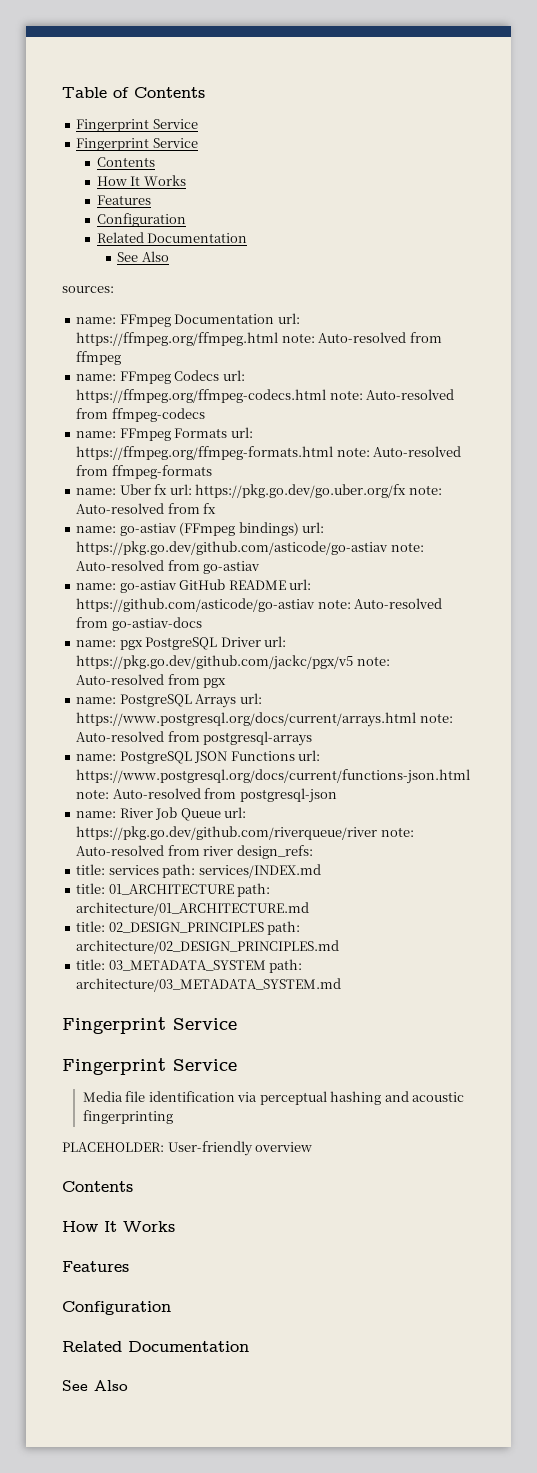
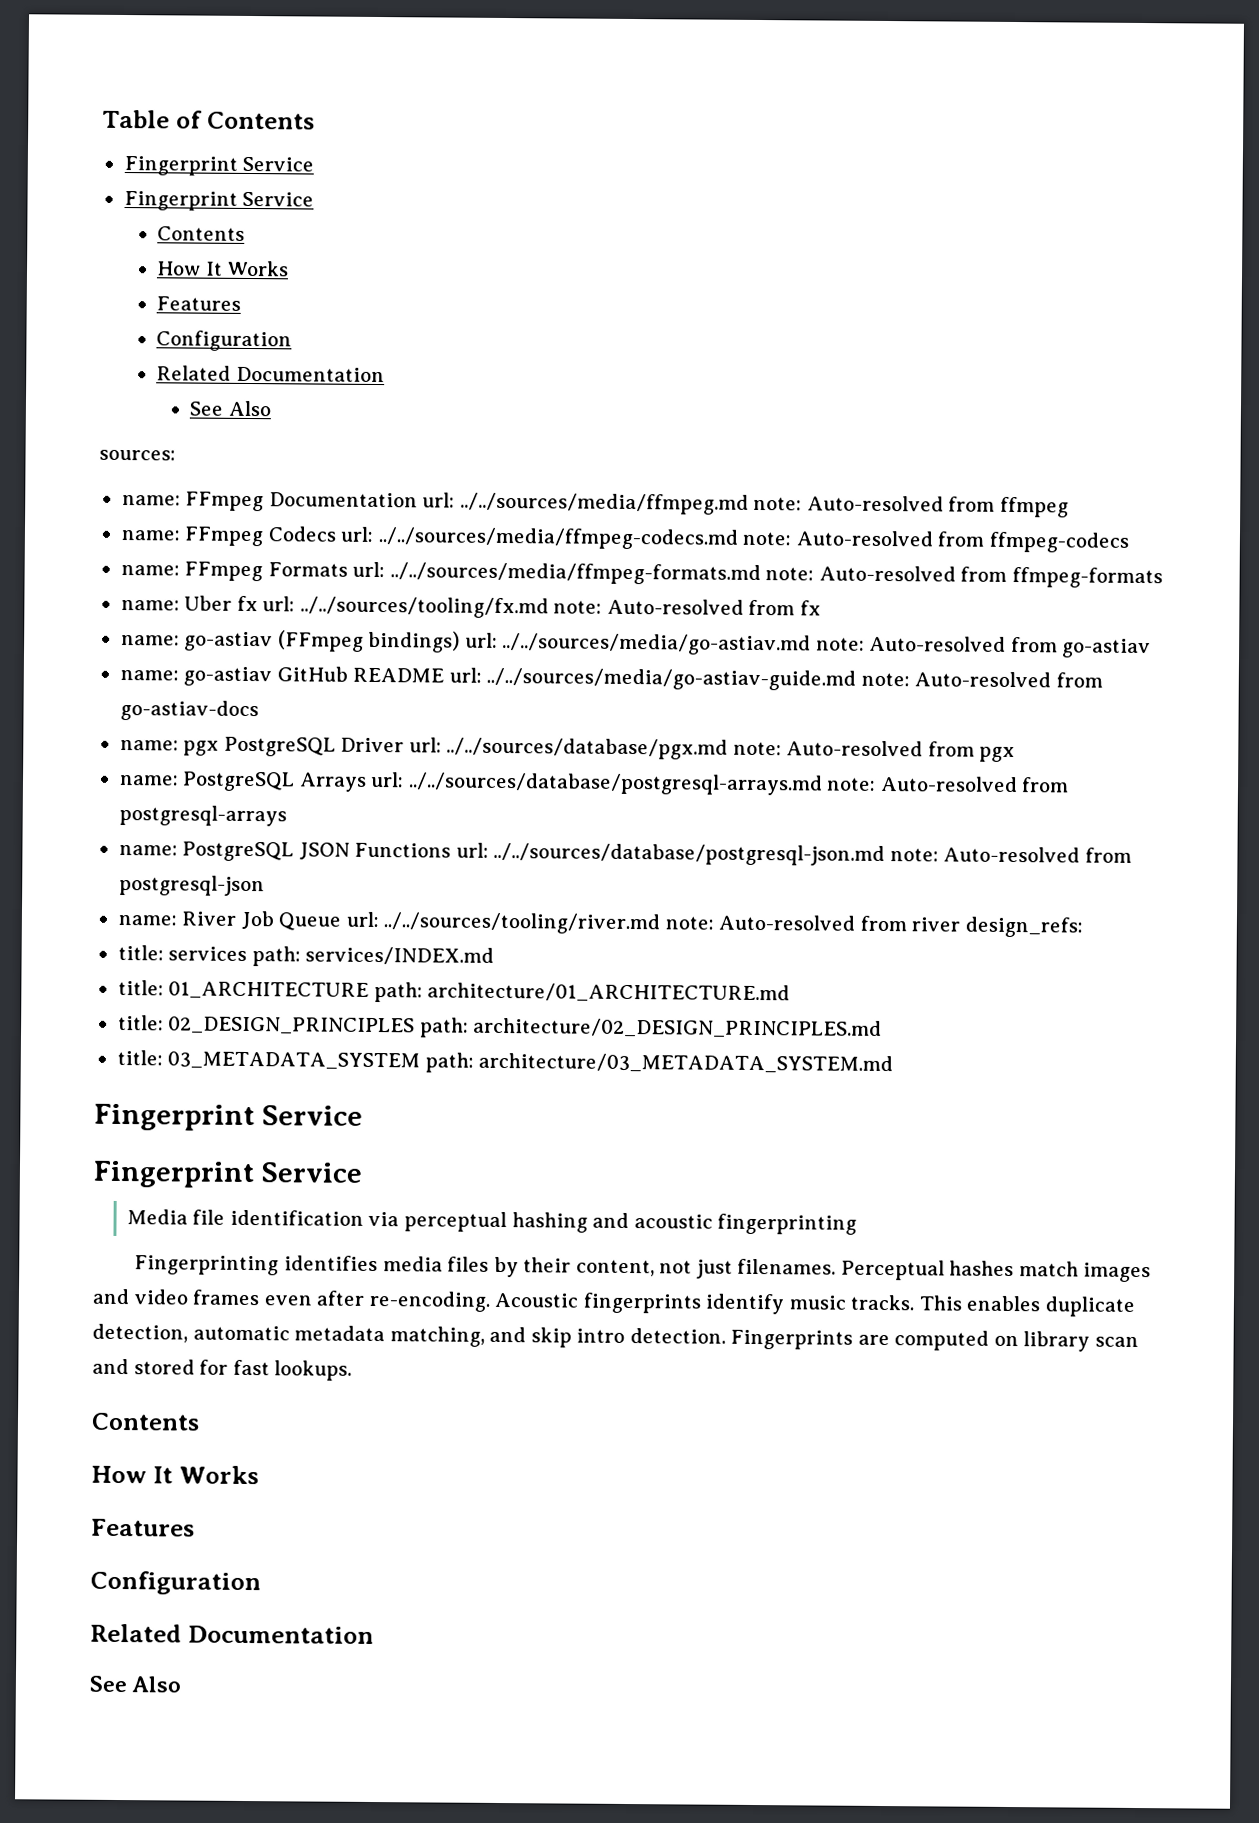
- name: FFmpeg Documentation url: https://ffmpeg.org/ffmpeg.html note: Auto-resolved from ffmpeg
+ name: FFmpeg Documentation url: ../../sources/media/ffmpeg.md note: Auto-resolved from ffmpeg
- name: FFmpeg Codecs url: https://ffmpeg.org/ffmpeg-codecs.html note: Auto-resolved from ffmpeg-codecs
+ name: FFmpeg Codecs url: ../../sources/media/ffmpeg-codecs.md note: Auto-resolved from ffmpeg-codecs
- name: FFmpeg Formats url: https://ffmpeg.org/ffmpeg-formats.html note: Auto-resolved from ffmpeg-formats
+ name: FFmpeg Formats url: ../../sources/media/ffmpeg-formats.md note: Auto-resolved from ffmpeg-formats
- name: Uber fx url: https://pkg.go.dev/go.uber.org/fx note: Auto-resolved from fx
+ name: Uber fx url: ../../sources/tooling/fx.md note: Auto-resolved from fx
- name: go-astiav (FFmpeg bindings) url: https://pkg.go.dev/github.com/asticode/go-astiav note: Auto-resolved from go-astiav
+ name: go-astiav (FFmpeg bindings) url: ../../sources/media/go-astiav.md note: Auto-resolved from go-astiav
- name: go-astiav GitHub README url: https://github.com/asticode/go-astiav note: Auto-resolved from go-astiav-docs
+ name: go-astiav GitHub README url: ../../sources/media/go-astiav-guide.md note: Auto-resolved from go-astiav-docs
- name: pgx PostgreSQL Driver url: https://pkg.go.dev/github.com/jackc/pgx/v5 note: Auto-resolved from pgx
+ name: pgx PostgreSQL Driver url: ../../sources/database/pgx.md note: Auto-resolved from pgx
- name: PostgreSQL Arrays url: https://www.postgresql.org/docs/current/arrays.html note: Auto-resolved from postgresql-arrays
+ name: PostgreSQL Arrays url: ../../sources/database/postgresql-arrays.md note: Auto-resolved from postgresql-arrays
- name: PostgreSQL JSON Functions url: https://www.postgresql.org/docs/current/functions-json.html note: Auto-resolved from postgresql-json
+ name: PostgreSQL JSON Functions url: ../../sources/database/postgresql-json.md note: Auto-resolved from postgresql-json
- name: River Job Queue url: https://pkg.go.dev/github.com/riverqueue/river note: Auto-resolved from river design_refs:
+ name: River Job Queue url: ../../sources/tooling/river.md note: Auto-resolved from river design_refs:
- PLACEHOLDER: User-friendly overview
+ Fingerprinting identifies media files by their content, not just filenames. Perceptual hashes match images and video frames even after re-encoding. Acoustic fingerprints identify music tracks. This enables duplicate detection, automatic metadata matching, and skip intro detection. Fingerprints are computed on library scan and stored for fast lookups.

